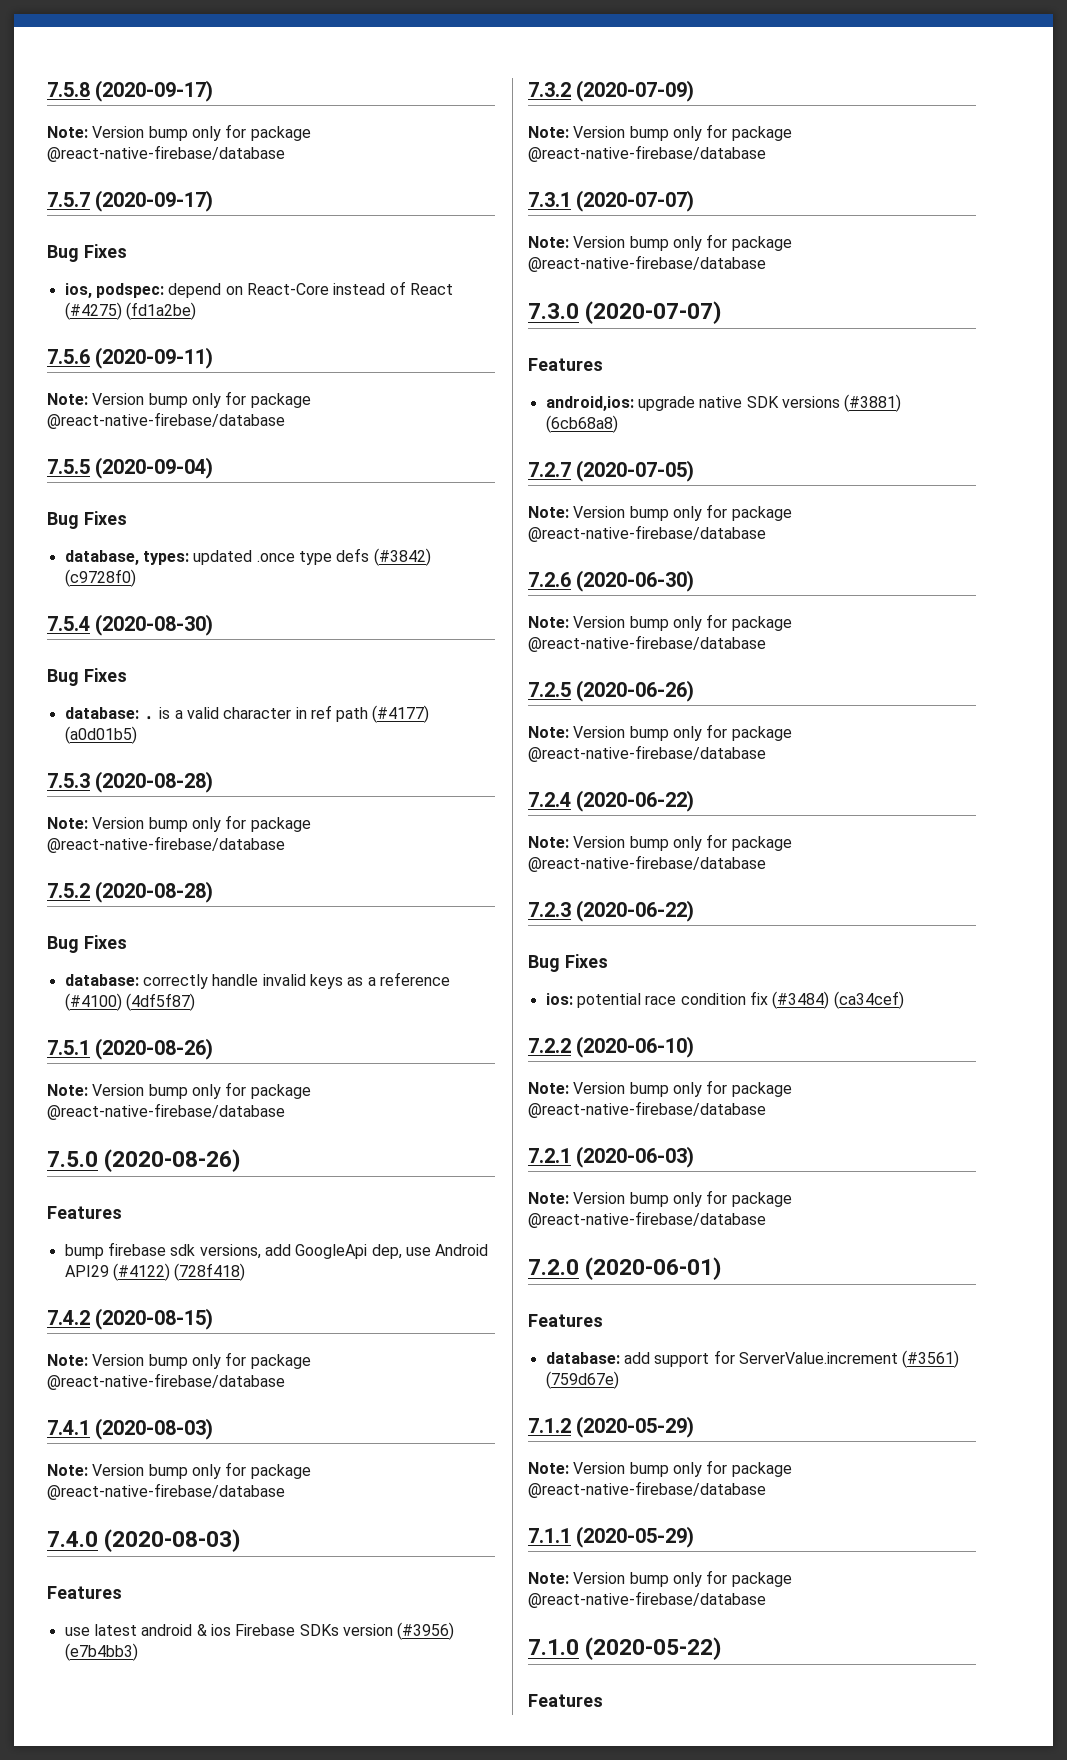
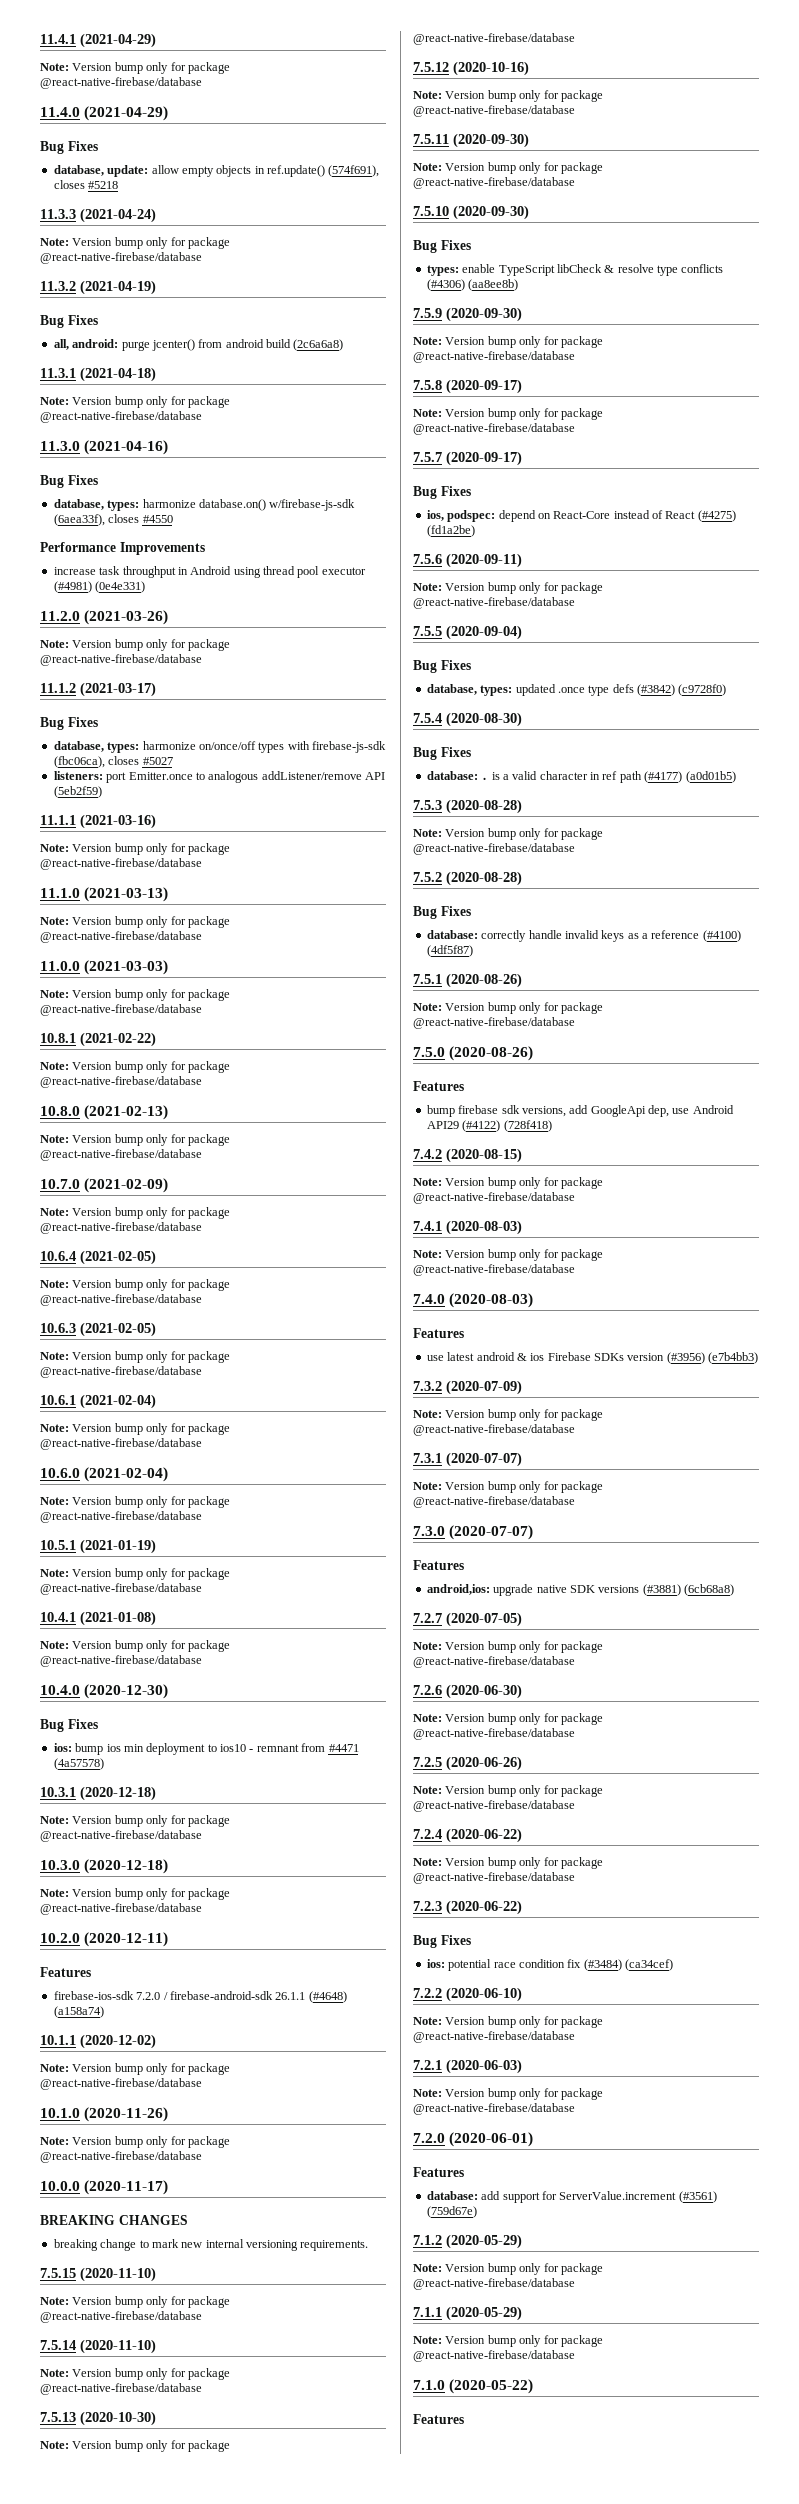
+ 11.4.1 (2021-04-29)
+ Note: Version bump only for package @react-native-firebase/database
+ 11.4.0 (2021-04-29)
+ Bug Fixes
+ database, update: allow empty objects in ref.update() (574f691), closes #5218
+ 11.3.3 (2021-04-24)
+ Note: Version bump only for package @react-native-firebase/database
+ 11.3.2 (2021-04-19)
+ Bug Fixes
+ all, android: purge jcenter() from android build (2c6a6a8)
+ 11.3.1 (2021-04-18)
+ Note: Version bump only for package @react-native-firebase/database
+ 11.3.0 (2021-04-16)
+ Bug Fixes
+ database, types: harmonize database.on() w/firebase-js-sdk (6aea33f), closes #4550
+ Performance Improvements
+ increase task throughput in Android using thread pool executor (#4981) (0e4e331)
+ 11.2.0 (2021-03-26)
+ Note: Version bump only for package @react-native-firebase/database
+ 11.1.2 (2021-03-17)
+ Bug Fixes
+ database, types: harmonize on/once/off types with firebase-js-sdk (fbc06ca), closes #5027
+ listeners: port Emitter.once to analogous addListener/remove API (5eb2f59)
+ 11.1.1 (2021-03-16)
+ Note: Version bump only for package @react-native-firebase/database
+ 11.1.0 (2021-03-13)
+ Note: Version bump only for package @react-native-firebase/database
+ 11.0.0 (2021-03-03)
+ Note: Version bump only for package @react-native-firebase/database
+ 10.8.1 (2021-02-22)
+ Note: Version bump only for package @react-native-firebase/database
+ 10.8.0 (2021-02-13)
+ Note: Version bump only for package @react-native-firebase/database
+ 10.7.0 (2021-02-09)
+ Note: Version bump only for package @react-native-firebase/database
+ 10.6.4 (2021-02-05)
+ Note: Version bump only for package @react-native-firebase/database
+ 10.6.3 (2021-02-05)
+ Note: Version bump only for package @react-native-firebase/database
+ 10.6.1 (2021-02-04)
+ Note: Version bump only for package @react-native-firebase/database
+ 10.6.0 (2021-02-04)
+ Note: Version bump only for package @react-native-firebase/database
+ 10.5.1 (2021-01-19)
+ Note: Version bump only for package @react-native-firebase/database
+ 10.4.1 (2021-01-08)
+ Note: Version bump only for package @react-native-firebase/database
+ 10.4.0 (2020-12-30)
+ Bug Fixes
+ ios: bump ios min deployment to ios10 - remnant from #4471 (4a57578)
+ 10.3.1 (2020-12-18)
+ Note: Version bump only for package @react-native-firebase/database
+ 10.3.0 (2020-12-18)
+ Note: Version bump only for package @react-native-firebase/database
+ 10.2.0 (2020-12-11)
+ Features
+ firebase-ios-sdk 7.2.0 / firebase-android-sdk 26.1.1 (#4648) (a158a74)
+ 10.1.1 (2020-12-02)
+ Note: Version bump only for package @react-native-firebase/database
+ 10.1.0 (2020-11-26)
+ Note: Version bump only for package @react-native-firebase/database
+ 10.0.0 (2020-11-17)
+ BREAKING CHANGES
+ breaking change to mark new internal versioning requirements.
+ 7.5.15 (2020-11-10)
+ Note: Version bump only for package @react-native-firebase/database
+ 7.5.14 (2020-11-10)
+ Note: Version bump only for package @react-native-firebase/database
+ 7.5.13 (2020-10-30)
+ Note: Version bump only for package @react-native-firebase/database
+ 7.5.12 (2020-10-16)
+ Note: Version bump only for package @react-native-firebase/database
+ 7.5.11 (2020-09-30)
+ Note: Version bump only for package @react-native-firebase/database
+ 7.5.10 (2020-09-30)
+ Bug Fixes
+ types: enable TypeScript libCheck & resolve type conflicts (#4306) (aa8ee8b)
+ 7.5.9 (2020-09-30)
+ Note: Version bump only for package @react-native-firebase/database

